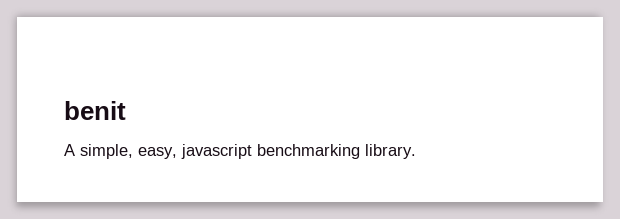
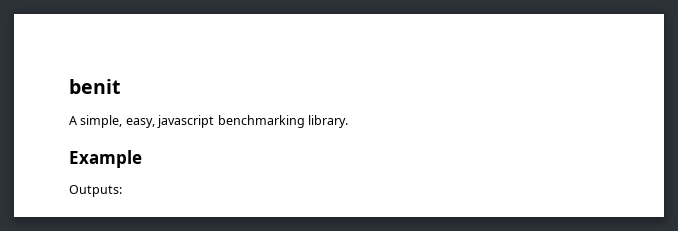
+ Example
+ Outputs:

